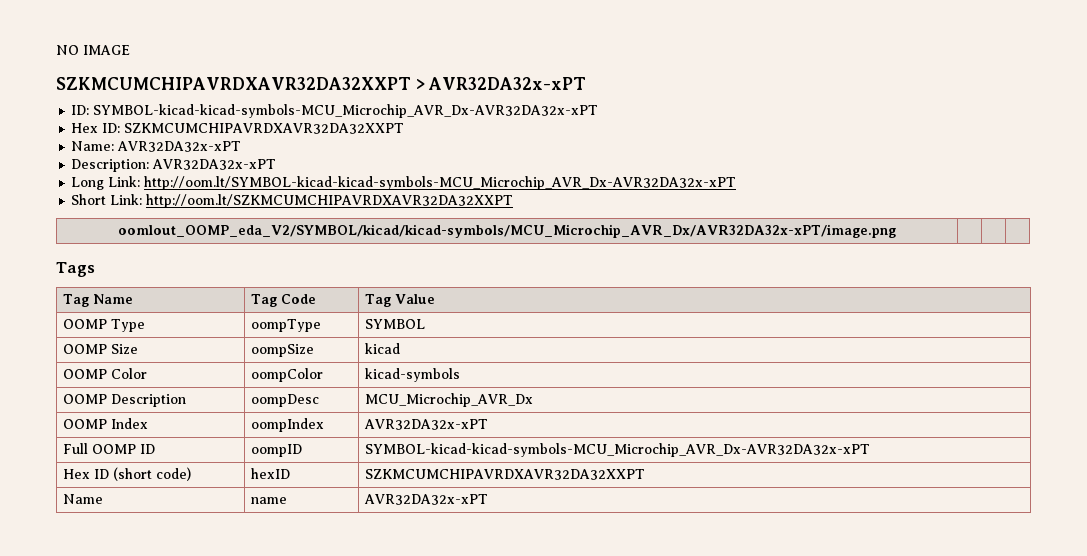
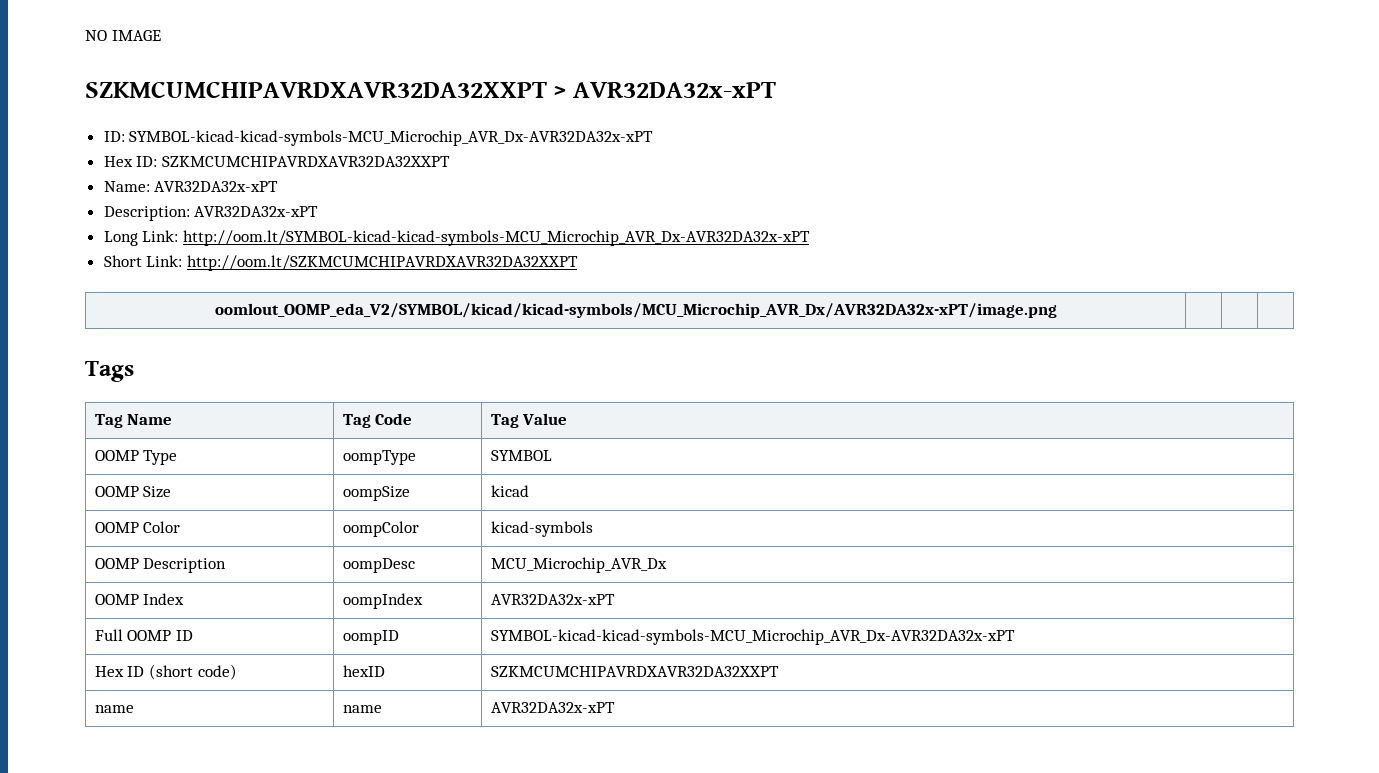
- Name | name | AVR32DA32x-xPT
+ name | name | AVR32DA32x-xPT

